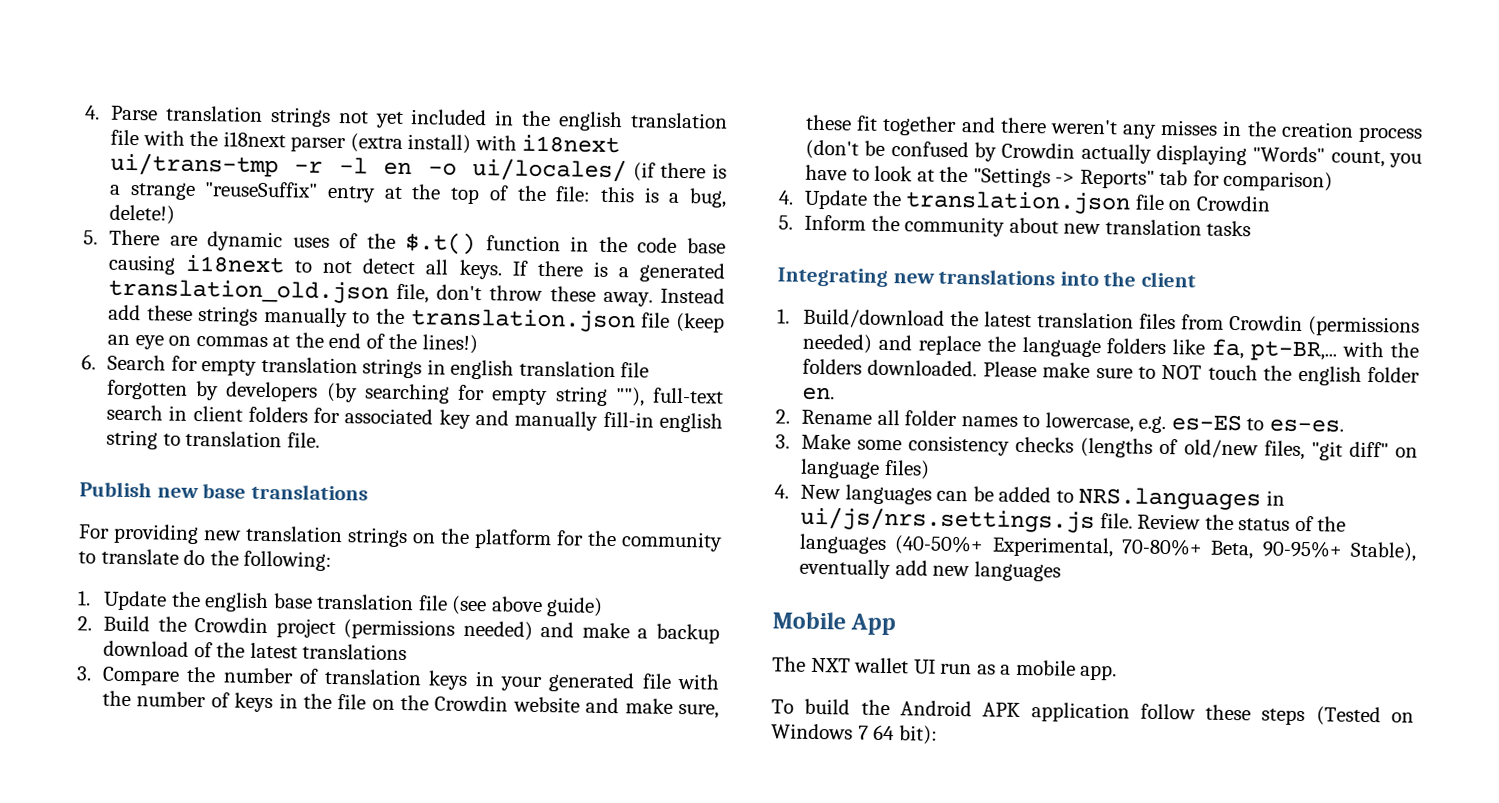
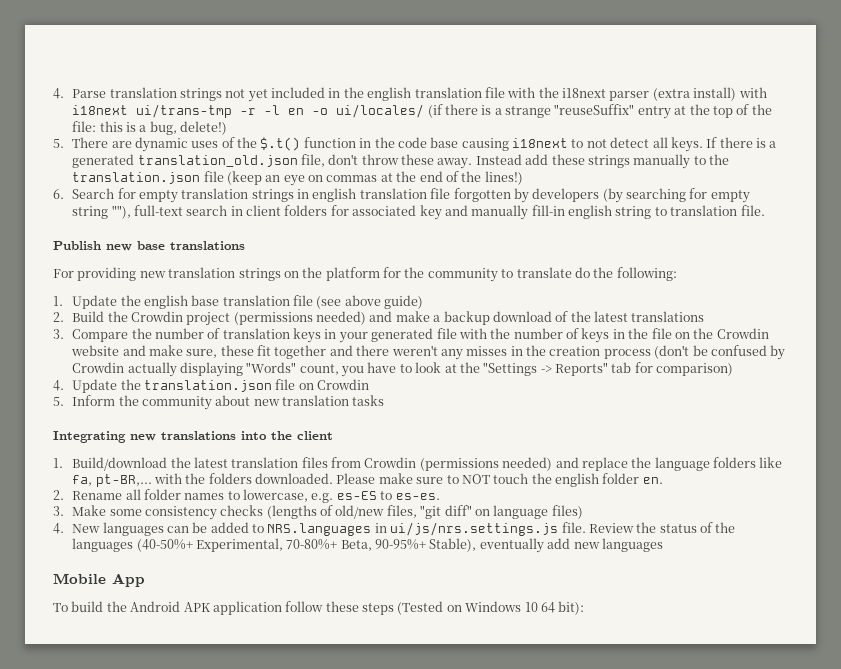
- The NXT wallet UI run as a mobile app.
- To build the Android APK application follow these steps (Tested on Windows 7 64 bit):
+ To build the Android APK application follow these steps (Tested on Windows 10 64 bit):

